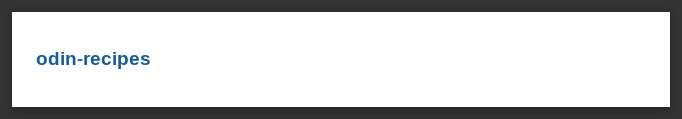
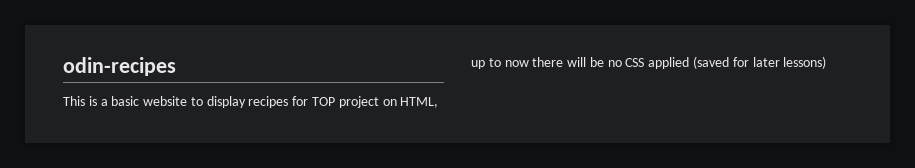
+ This is a basic website to display recipes for TOP project on HTML, up to now there will be no CSS applied (saved for later lessons)

